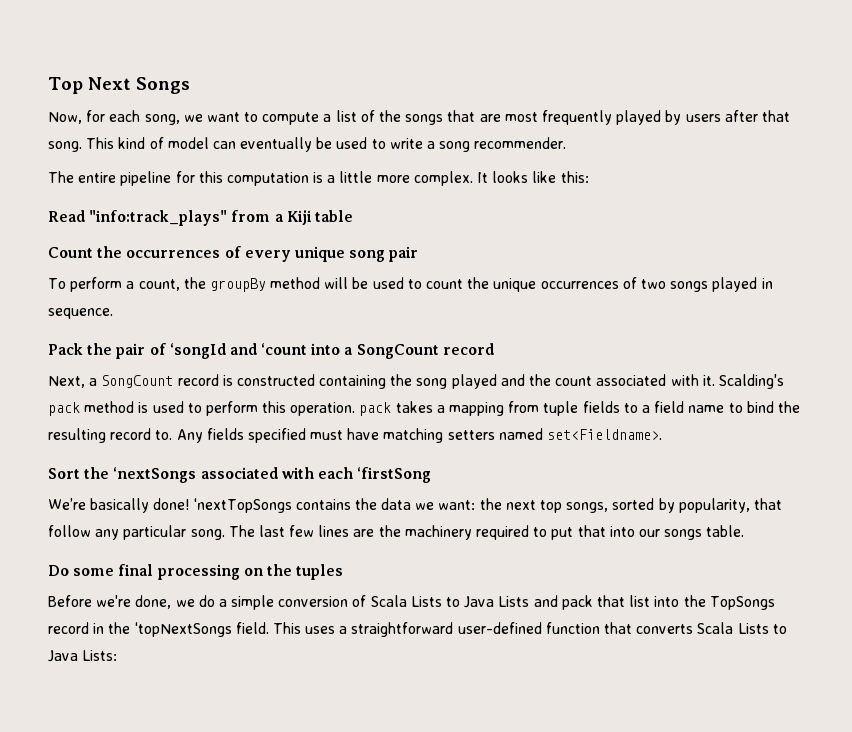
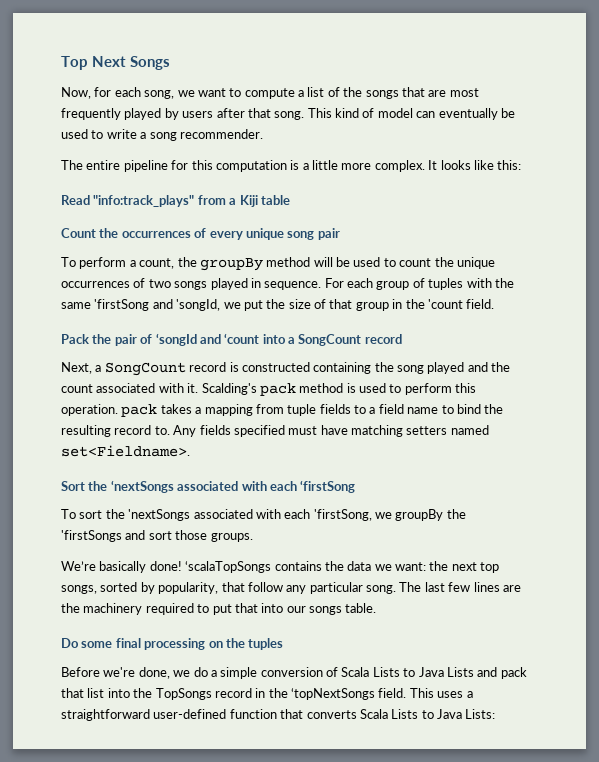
+ For each group of tuples with the same 'firstSong and 'songId, we put the size of that group in the 'count field.
+ To sort the 'nextSongs associated with each 'firstSong, we groupBy the 'firstSongs and sort those groups.
- ‘nextTopSongs contains the data we want: the next top songs, sorted by popularity, that follow any particular song.
+ ‘scalaTopSongs contains the data we want: the next top songs, sorted by popularity, that follow any particular song.

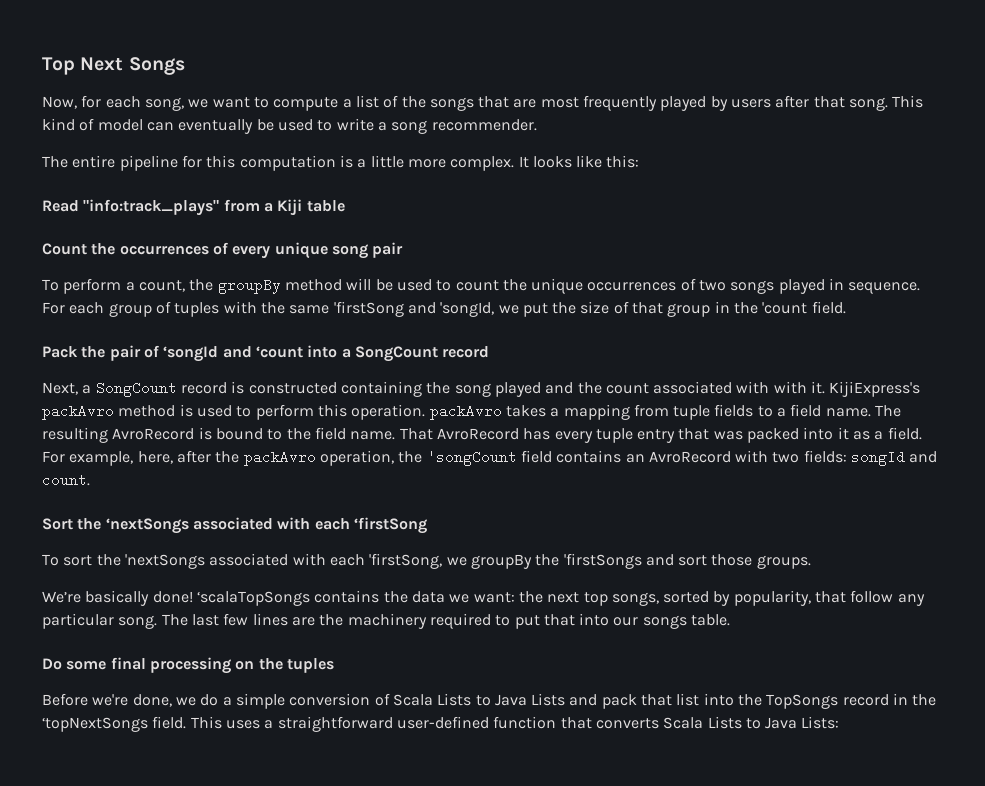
- Next, a SongCount record is constructed containing the song played and the count associated with it. Scalding's pack method is used to perform this operation. pack takes a mapping from tuple fields to a field name to bind the resulting record to. Any fields specified must have matching setters named set<Fieldname>.
+ Next, a SongCount record is constructed containing the song played and the count associated with with it. KijiExpress's packAvro method is used to perform this operation. packAvro takes a mapping from tuple fields to a field name. The resulting AvroRecord is bound to the field name. That AvroRecord has every tuple entry that was packed into it as a field. For example, here, after the packAvro operation, the 'songCount field contains an AvroRecord with two fields: songId and count.

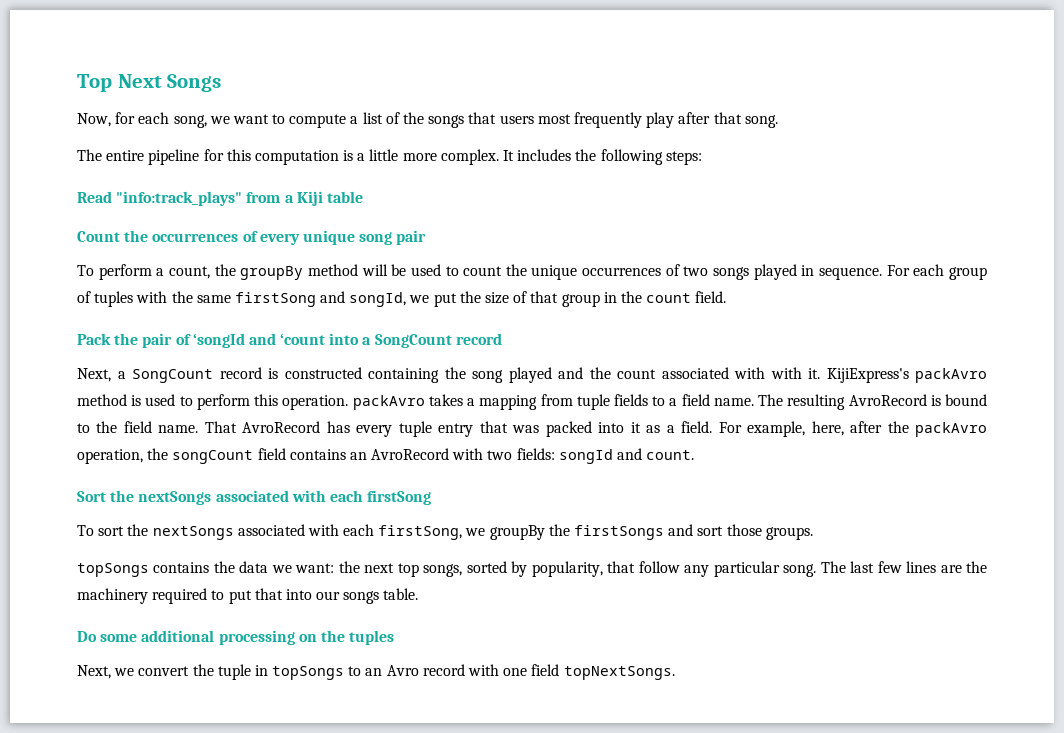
- Now, for each song, we want to compute a list of the songs that are most frequently played by users after that song. This kind of model can eventually be used to write a song recommender.
+ Now, for each song, we want to compute a list of the songs that users most frequently play after that song.
- It looks like this:
+ It includes the following steps:
- For each group of tuples with the same 'firstSong and 'songId, we put the size of that group in the 'count field.
+ For each group of tuples with the same firstSong and songId, we put the size of that group in the count field.
- For example, here, after the packAvro operation, the 'songCount field contains an AvroRecord with two fields: songId and count.
+ For example, here, after the packAvro operation, the songCount field contains an AvroRecord with two fields: songId and count.
- Sort the ‘nextSongs associated with each ‘firstSong
+ Sort the nextSongs associated with each firstSong
- To sort the 'nextSongs associated with each 'firstSong, we groupBy the 'firstSongs and sort those groups.
+ To sort the nextSongs associated with each firstSong, we groupBy the firstSongs and sort those groups.
- We’re basically done! ‘scalaTopSongs contains the data we want: the next top songs, sorted by popularity, that follow any particular song.
+ topSongs contains the data we want: the next top songs, sorted by popularity, that follow any particular song.
- Do some final processing on the tuples
+ Do some additional processing on the tuples
- Before we're done, we do a simple conversion of Scala Lists to Java Lists and pack that list into the TopSongs record in the ‘topNextSongs field. This uses a straightforward user-defined function that converts Scala Lists to Java Lists:
+ Next, we convert the tuple in topSongs to an Avro record with one field topNextSongs.

